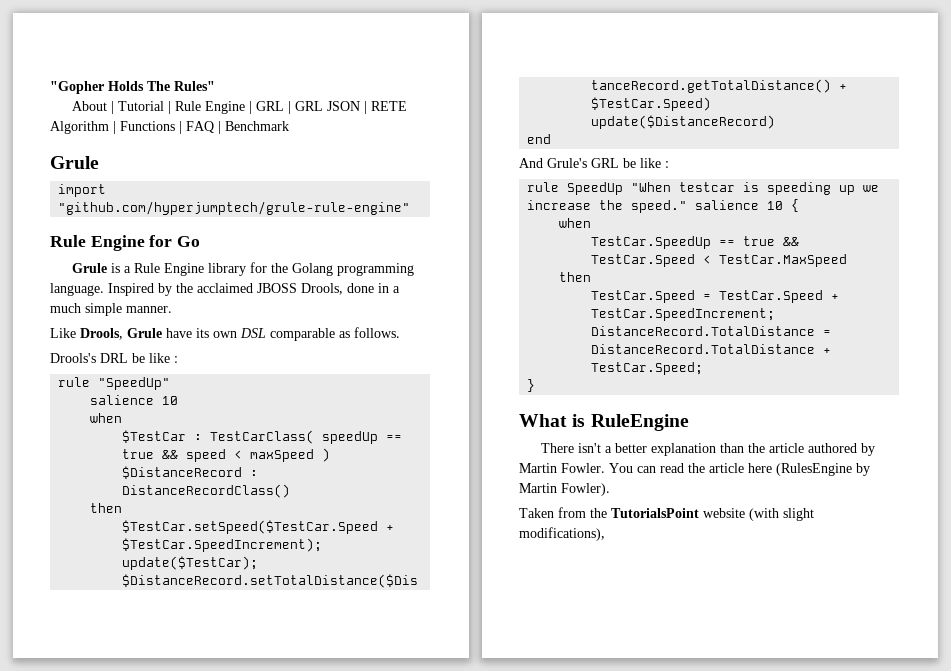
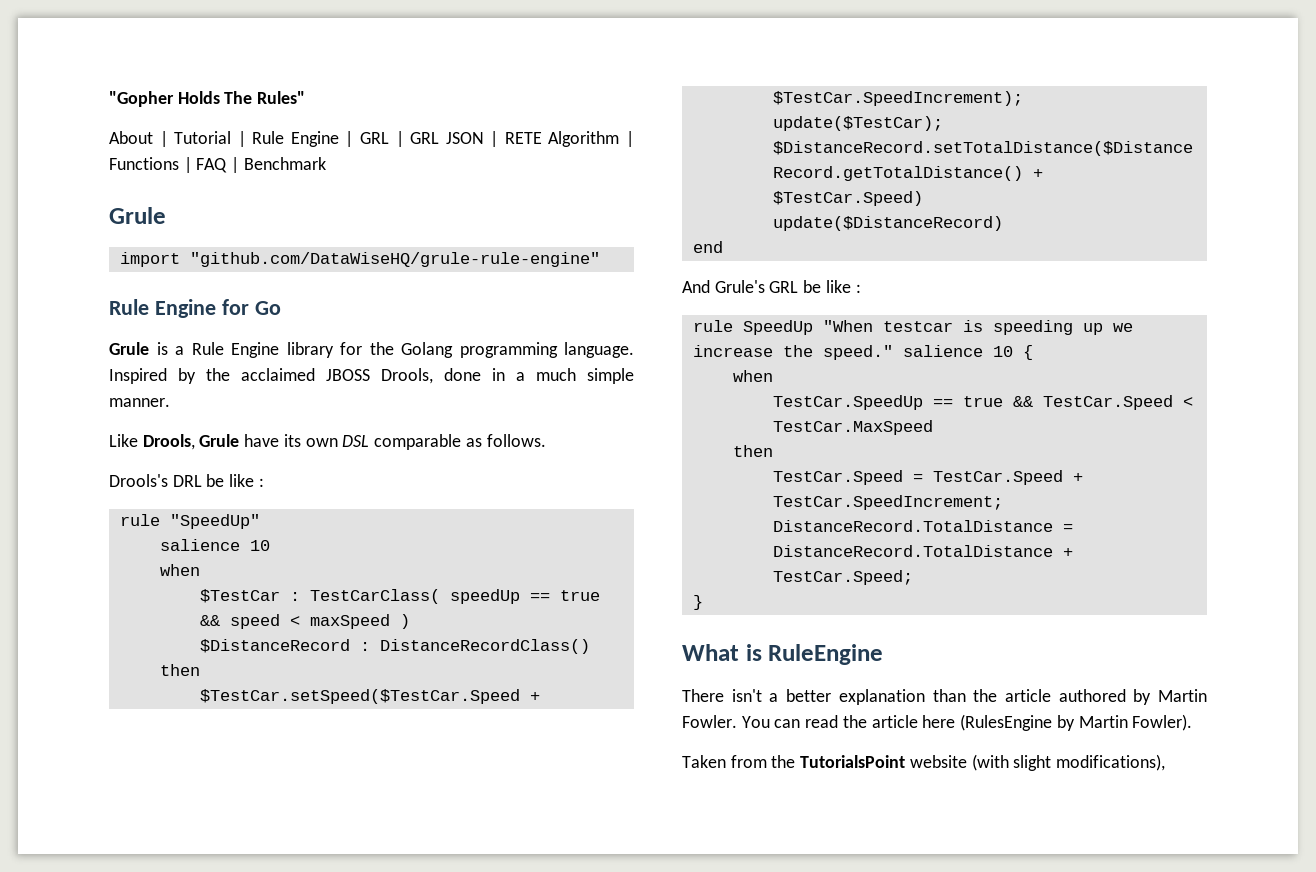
- import "github.com/hyperjumptech/grule-rule-engine"
+ import "github.com/DataWiseHQ/grule-rule-engine"

